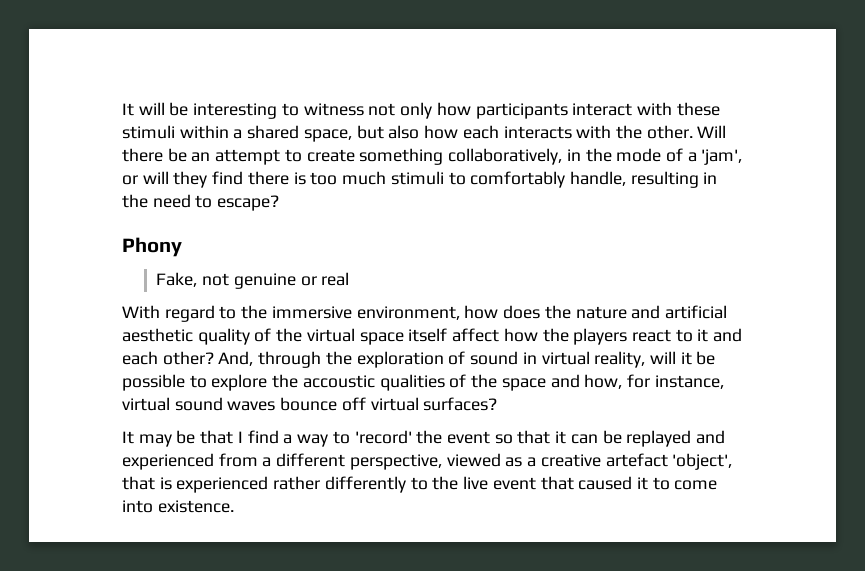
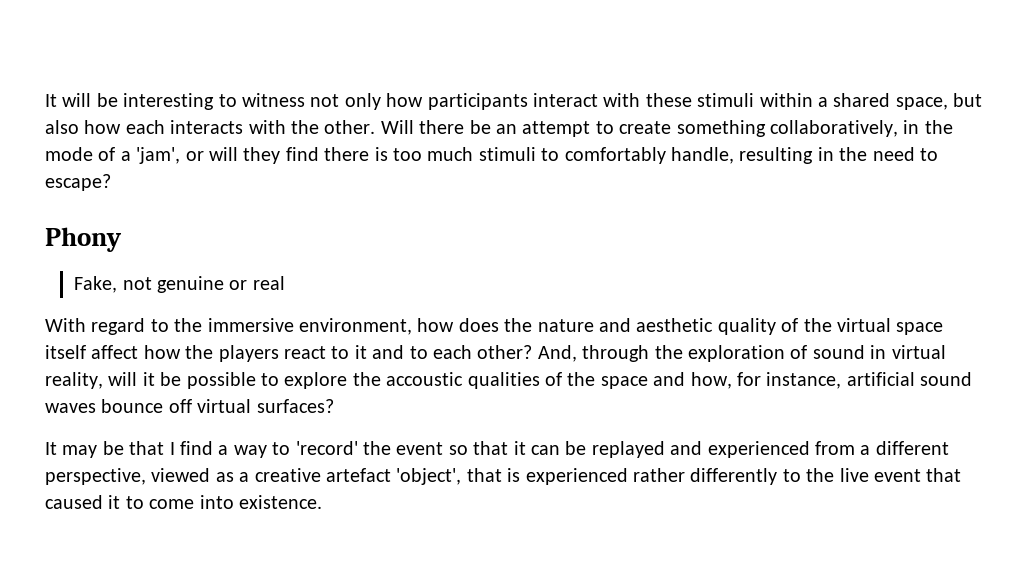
- With regard to the immersive environment, how does the nature and artificial aesthetic quality of the virtual space itself affect how the players react to it and each other?
+ With regard to the immersive environment, how does the nature and aesthetic quality of the virtual space itself affect how the players react to it and to each other?
- And, through the exploration of sound in virtual reality, will it be possible to explore the accoustic qualities of the space and how, for instance, virtual sound waves bounce off virtual surfaces?
+ And, through the exploration of sound in virtual reality, will it be possible to explore the accoustic qualities of the space and how, for instance, artificial sound waves bounce off virtual surfaces?

